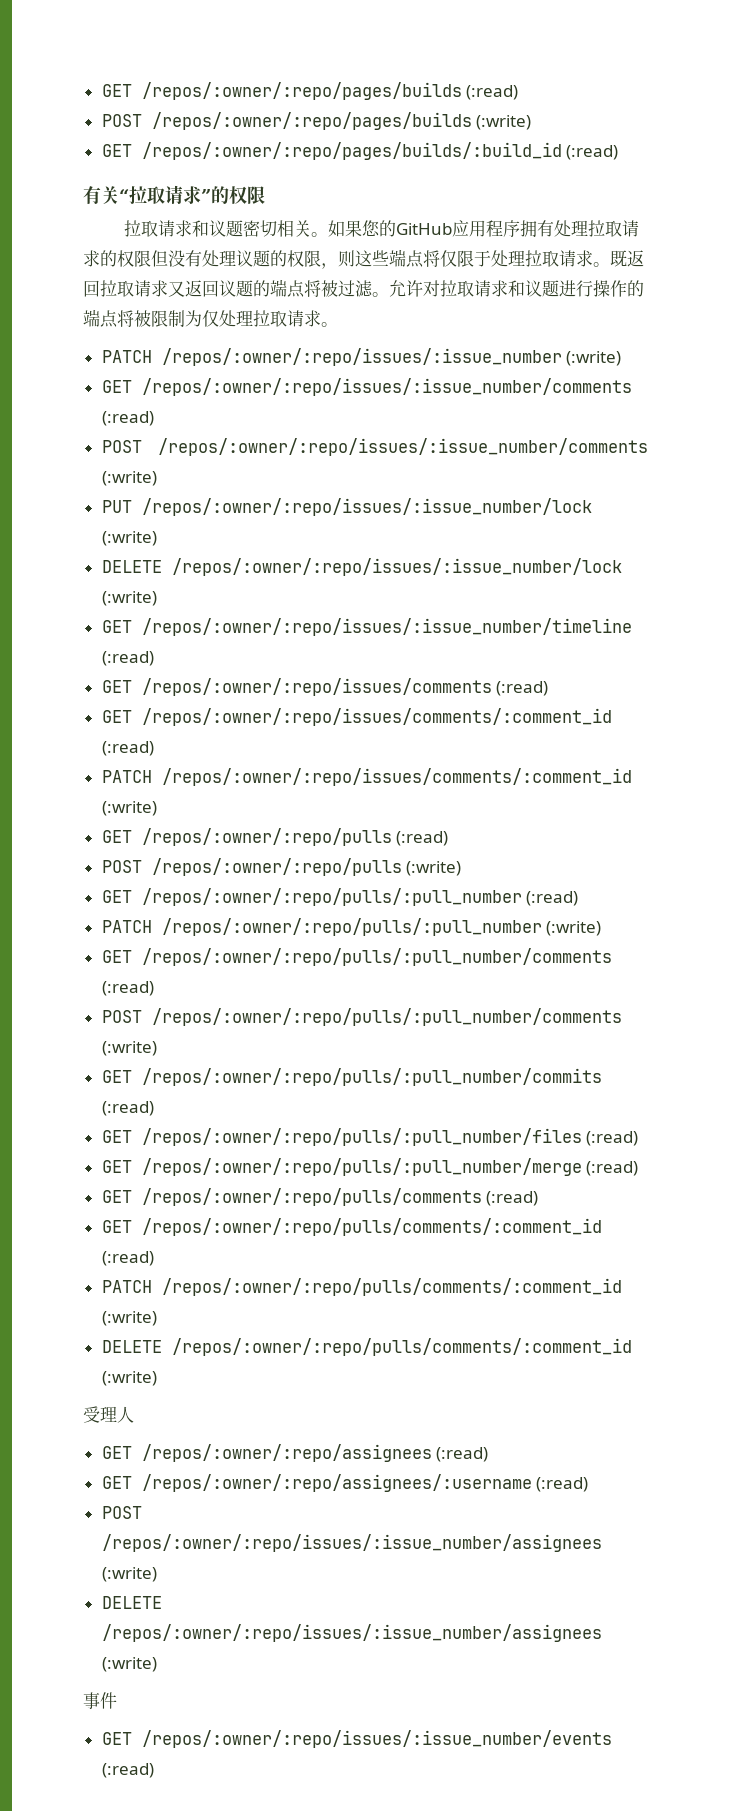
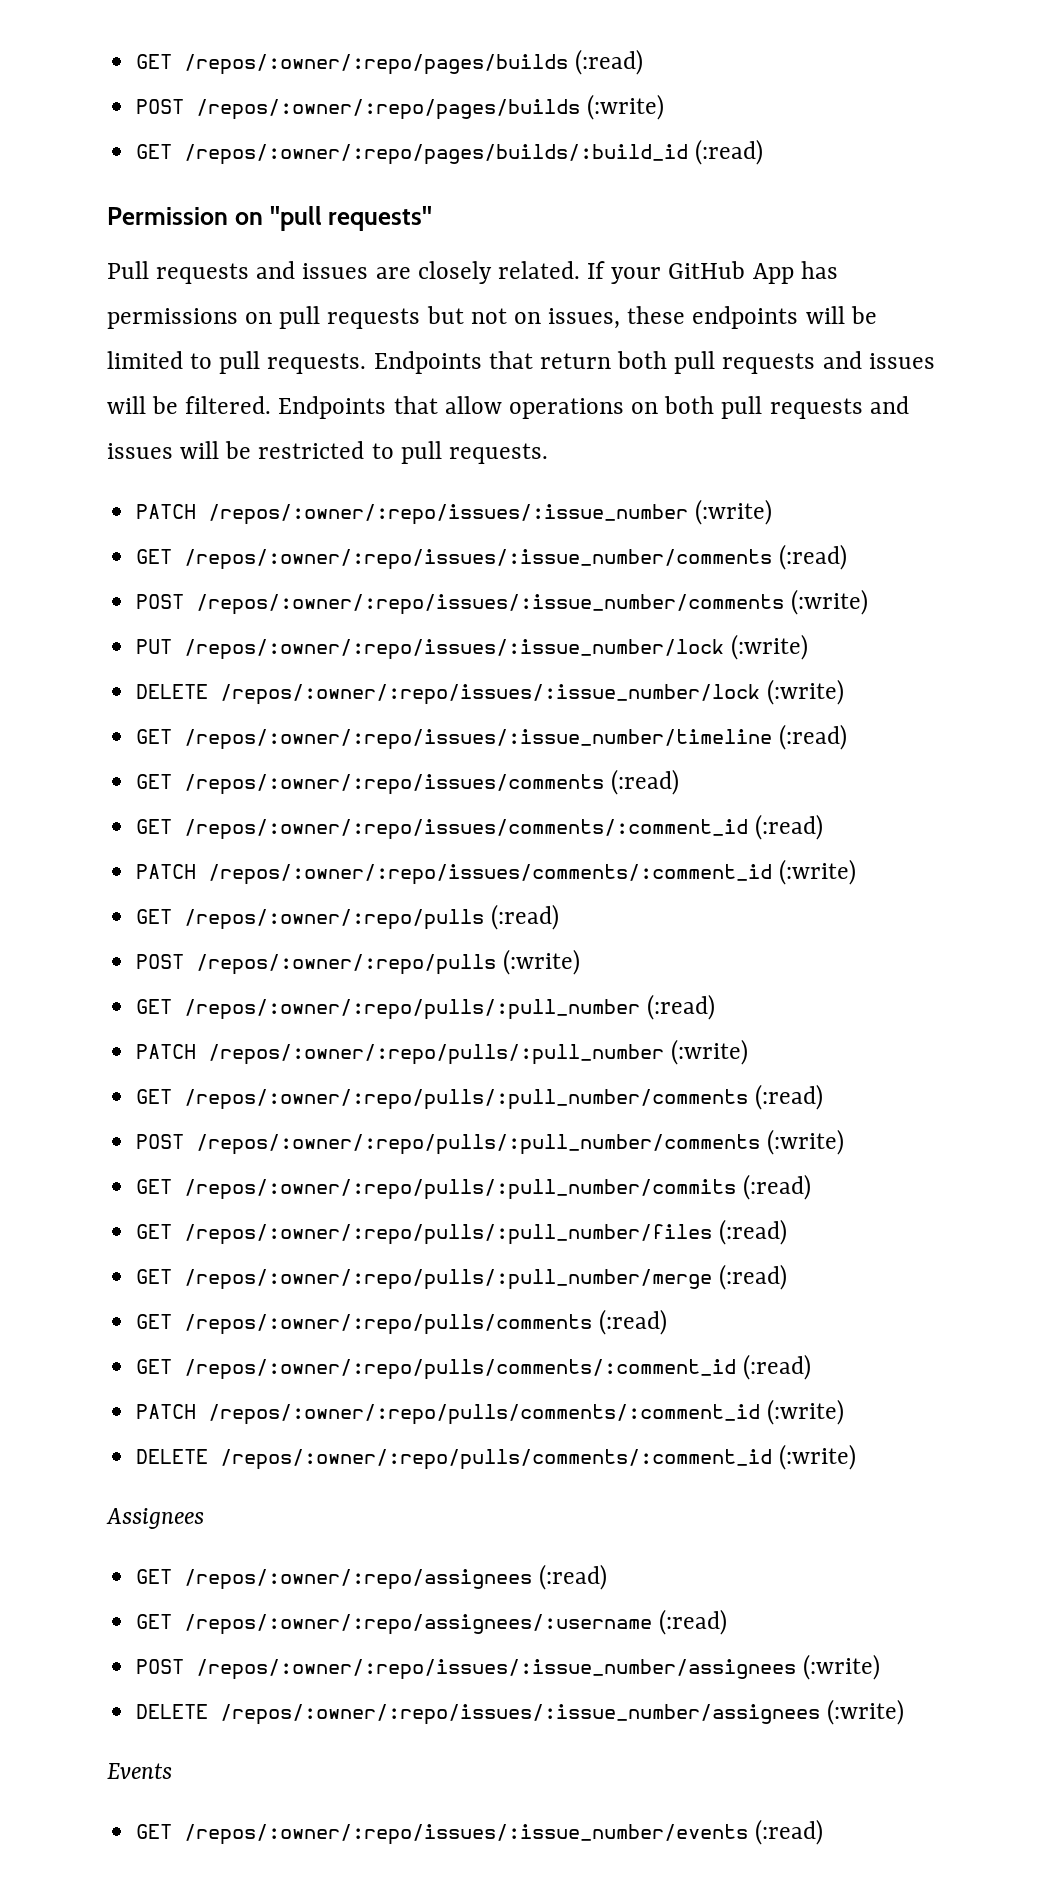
- 有关“拉取请求”的权限
- 拉取请求和议题密切相关。如果您的GitHub应用程序拥有处理拉取请求的权限但没有处理议题的权限，则这些端点将仅限于处理拉取请求。既返回拉取请求又返回议题的端点将被过滤。允许对拉取请求和议题进行操作的端点将被限制为仅处理拉取请求。
+ Permission on "pull requests"
+ Pull requests and issues are closely related. If your GitHub App has permissions on pull requests but not on issues, these endpoints will be limited to pull requests. Endpoints that return both pull requests and issues will be filtered. Endpoints that allow operations on both pull requests and issues will be restricted to pull requests.
- 受理人
+ Assignees
- 事件
+ Events

